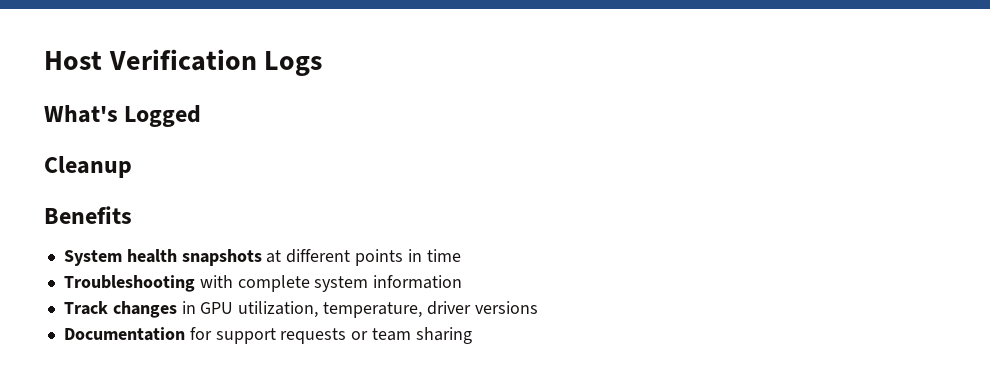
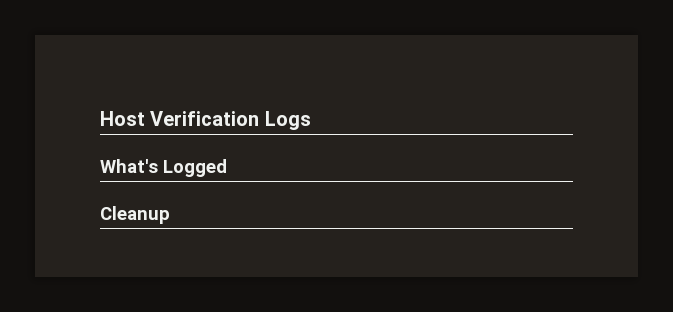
- Benefits
- System health snapshots at different points in time
- Troubleshooting with complete system information
- Track changes in GPU utilization, temperature, driver versions
- Documentation for support requests or team sharing

